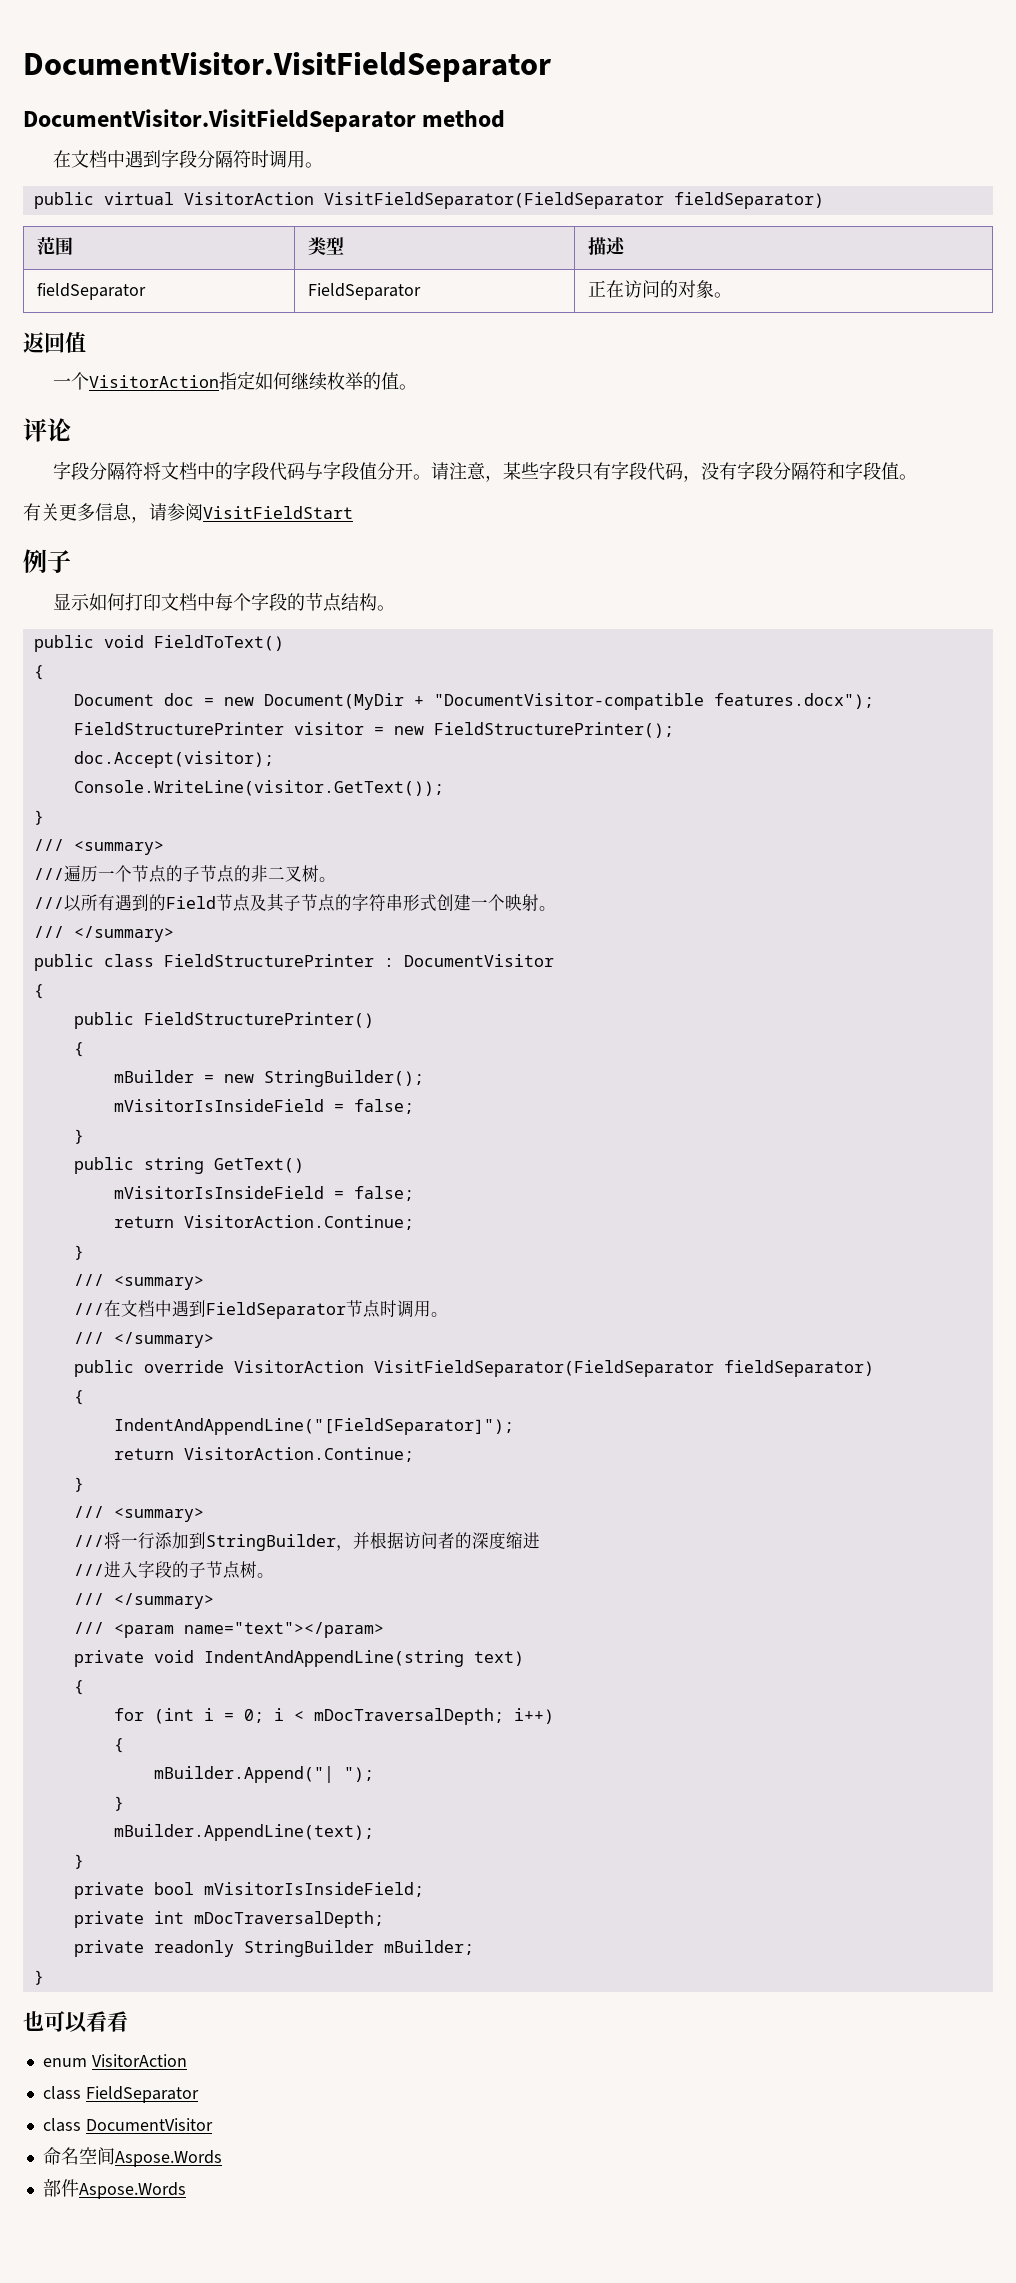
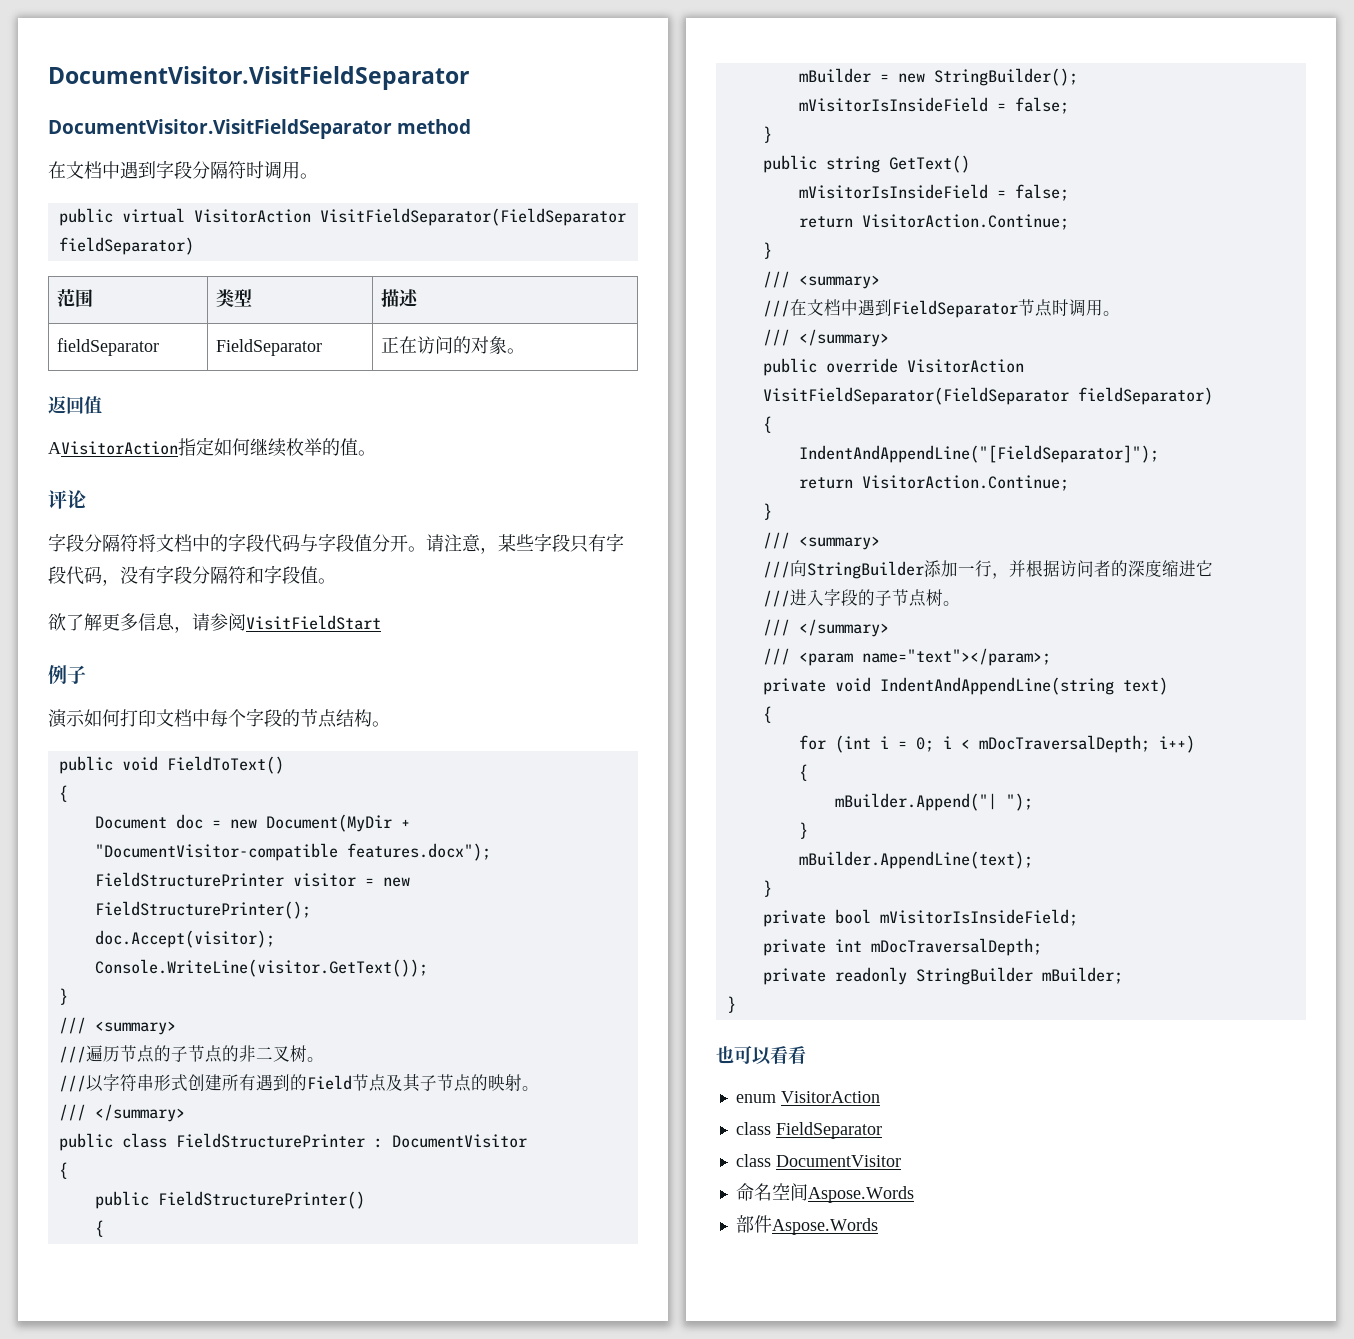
- 一个VisitorAction指定如何继续枚举的值。
+ AVisitorAction指定如何继续枚举的值。
- 有关更多信息，请参阅VisitFieldStart
+ 欲了解更多信息，请参阅VisitFieldStart
- 显示如何打印文档中每个字段的节点结构。
+ 演示如何打印文档中每个字段的节点结构。
- ///遍历一个节点的子节点的非二叉树。
+ ///遍历节点的子节点的非二叉树。
- ///以所有遇到的Field节点及其子节点的字符串形式创建一个映射。
+ ///以字符串形式创建所有遇到的Field节点及其子节点的映射。
- ///将一行添加到StringBuilder，并根据访问者的深度缩进
+ ///向StringBuilder添加一行，并根据访问者的深度缩进它
- /// <param name="text"></param>
+ /// <param name="text"></param>;

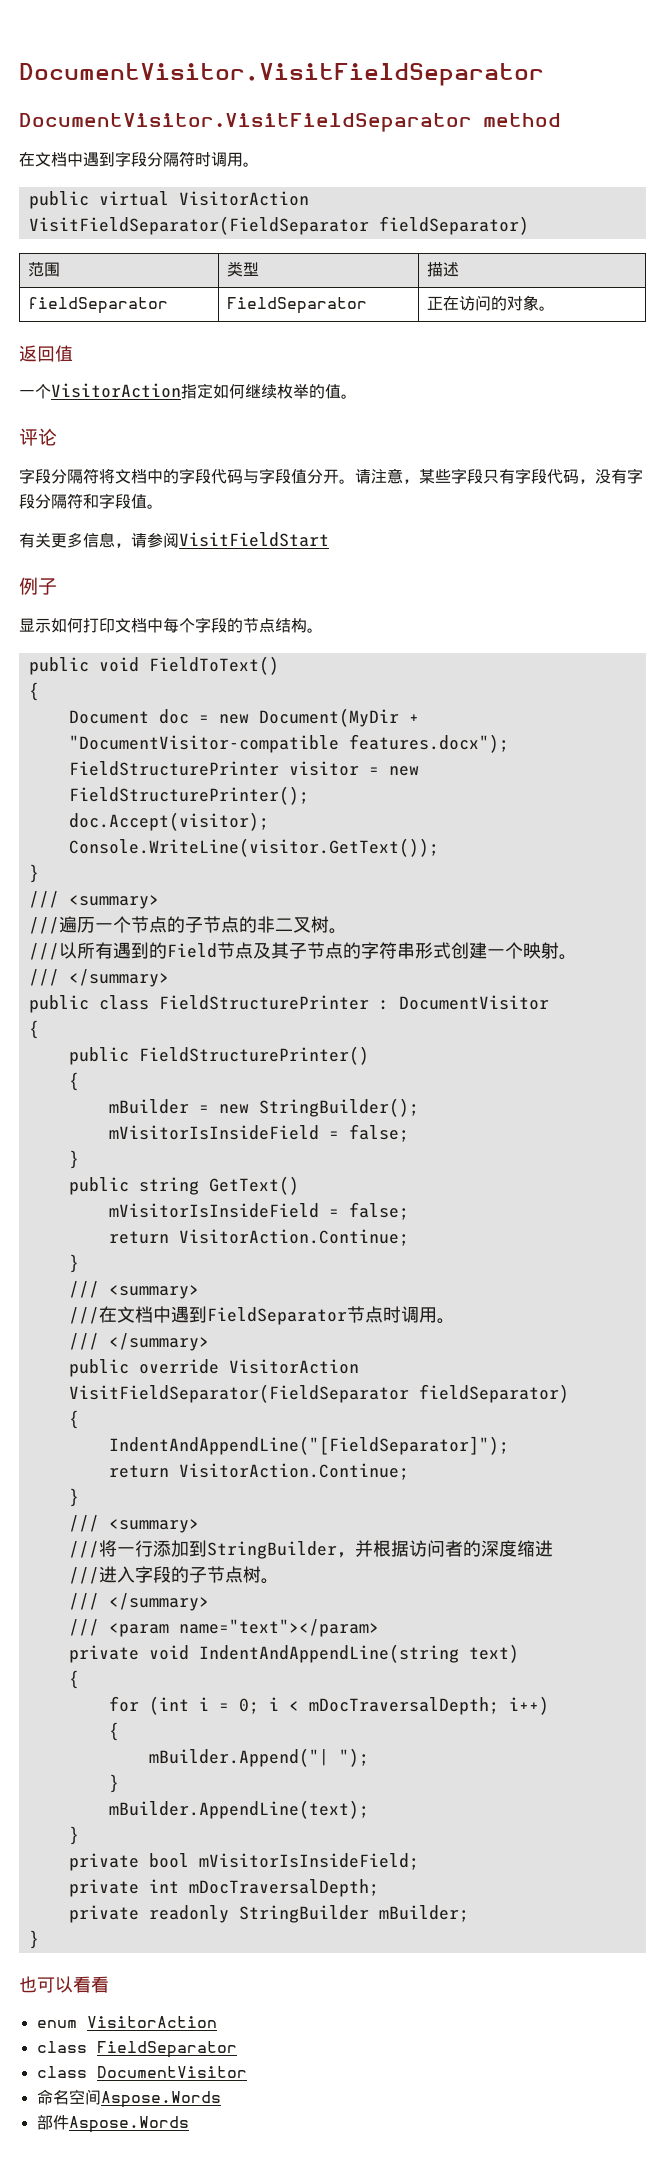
- AVisitorAction指定如何继续枚举的值。
+ 一个VisitorAction指定如何继续枚举的值。
- 欲了解更多信息，请参阅VisitFieldStart
+ 有关更多信息，请参阅VisitFieldStart
- 演示如何打印文档中每个字段的节点结构。
+ 显示如何打印文档中每个字段的节点结构。
- ///遍历节点的子节点的非二叉树。
+ ///遍历一个节点的子节点的非二叉树。
- ///以字符串形式创建所有遇到的Field节点及其子节点的映射。
+ ///以所有遇到的Field节点及其子节点的字符串形式创建一个映射。
- ///向StringBuilder添加一行，并根据访问者的深度缩进它
+ ///将一行添加到StringBuilder，并根据访问者的深度缩进
- /// <param name="text"></param>;
+ /// <param name="text"></param>

